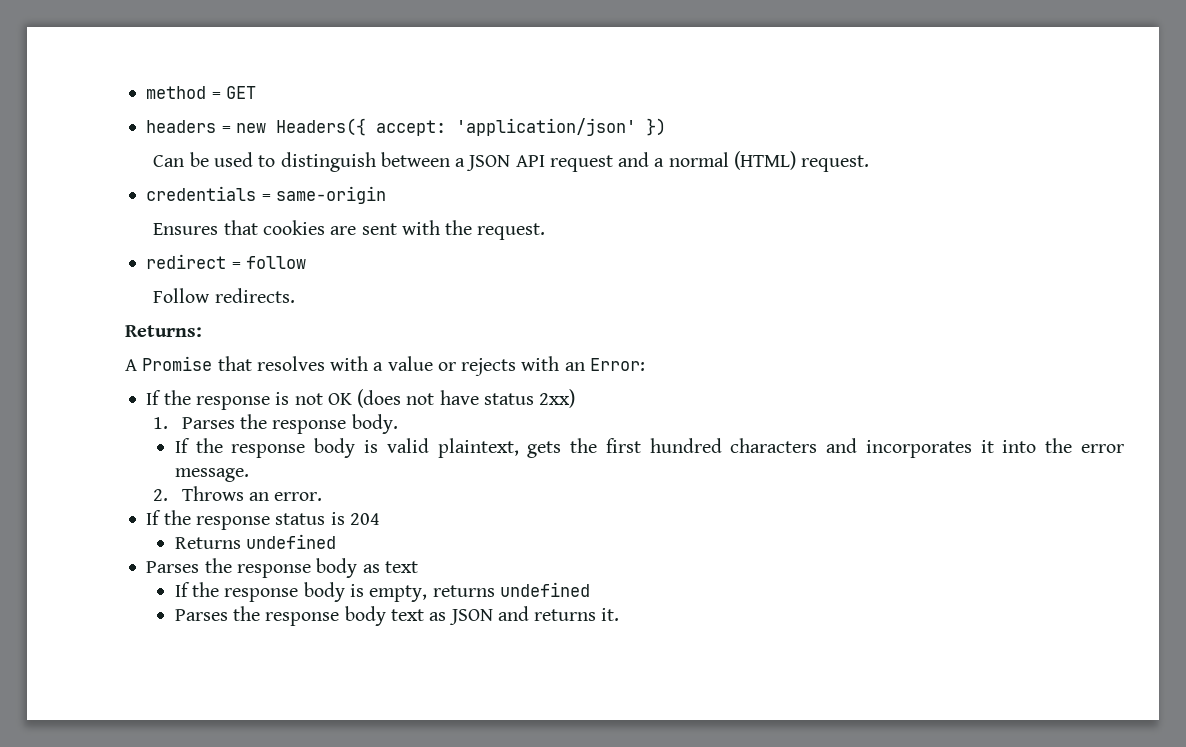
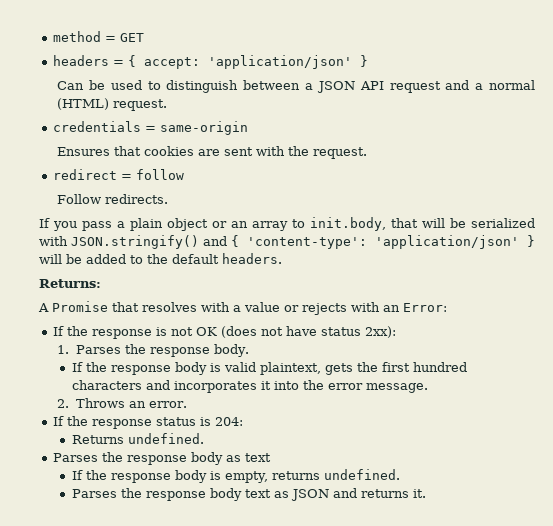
- headers = new Headers({ accept: 'application/json' })
+ headers = { accept: 'application/json' }
+ If you pass a plain object or an array to init.body, that will be serialized with JSON.stringify() and { 'content-type': 'application/json' } will be added to the default headers.
- If the response is not OK (does not have status 2xx)
+ If the response is not OK (does not have status 2xx):
- If the response status is 204
+ If the response status is 204:
- Returns undefined
+ Returns undefined.
- If the response body is empty, returns undefined
+ If the response body is empty, returns undefined.

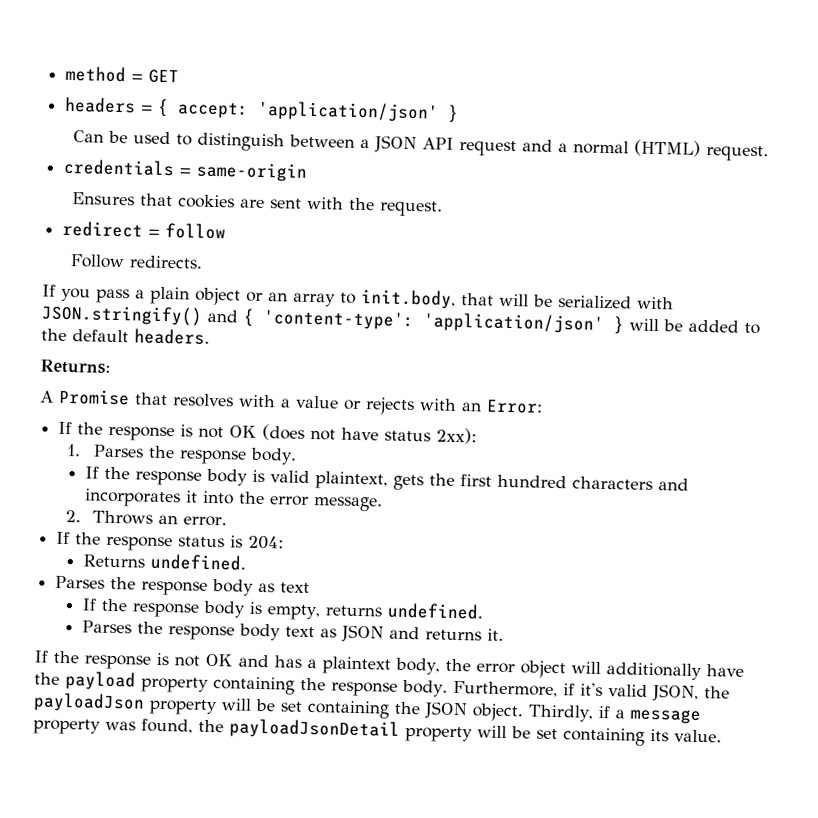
+ If the response is not OK and has a plaintext body, the error object will additionally have the payload property containing the response body. Furthermore, if it's valid JSON, the payloadJson property will be set containing the JSON object. Thirdly, if a message property was found, the payloadJsonDetail property will be set containing its value.

